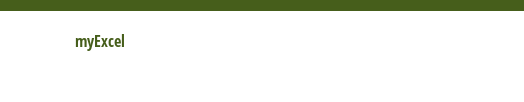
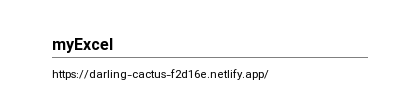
+ https://darling-cactus-f2d16e.netlify.app/

